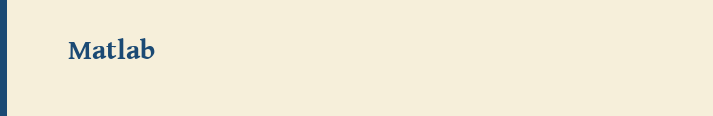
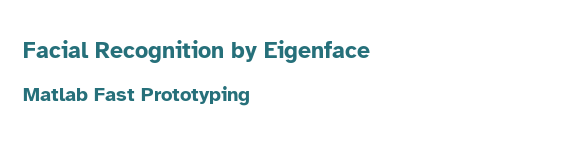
- Matlab
+ Facial Recognition by Eigenface
+ Matlab Fast Prototyping

